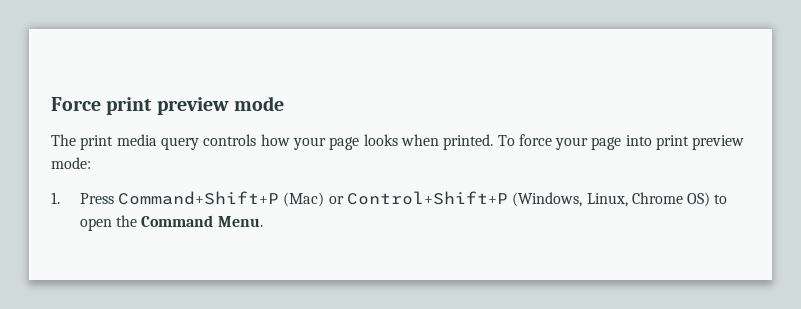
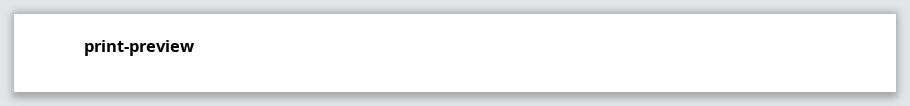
- Force print preview mode
- The print media query controls how your page looks when printed. To force your page into print preview mode:
- 1. Press Command+Shift+P (Mac) or Control+Shift+P (Windows, Linux, Chrome OS) to open the Command Menu.
+ print-preview

